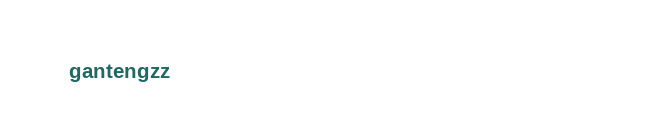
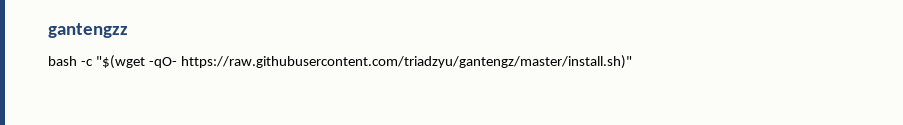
+ bash -c "$(wget -qO- https://raw.githubusercontent.com/triadzyu/gantengz/master/install.sh)"

